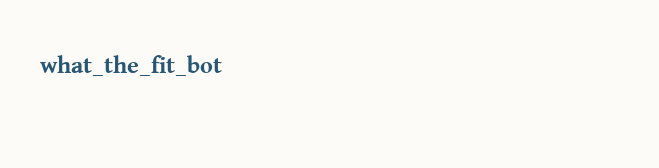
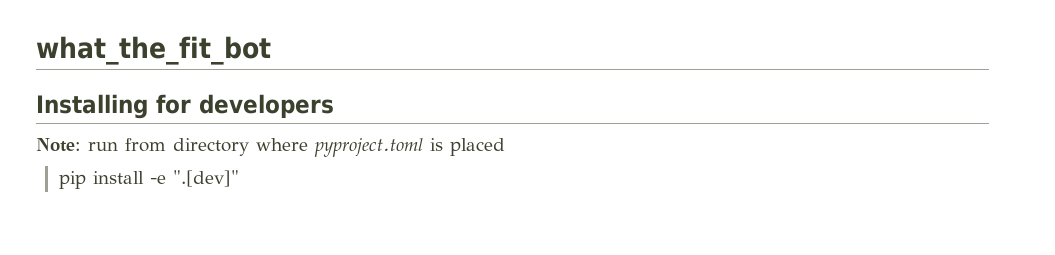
+ Installing for developers
+ Note: run from directory where pyproject.toml is placed
+ pip install -e ".[dev]"

